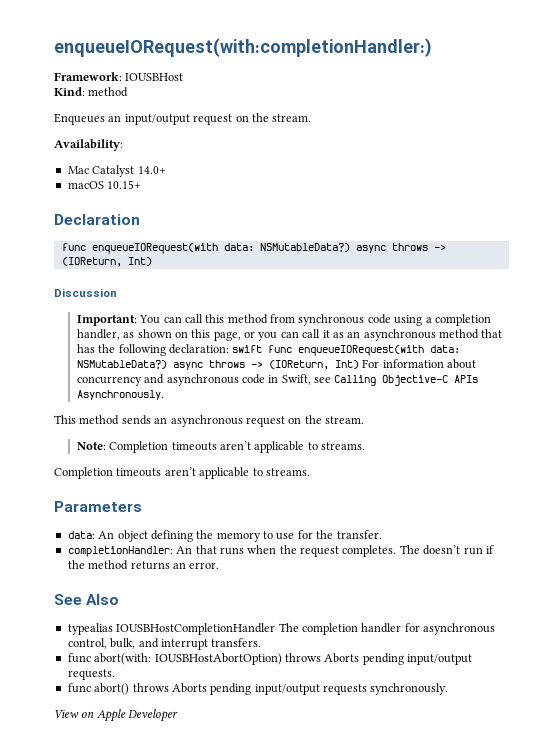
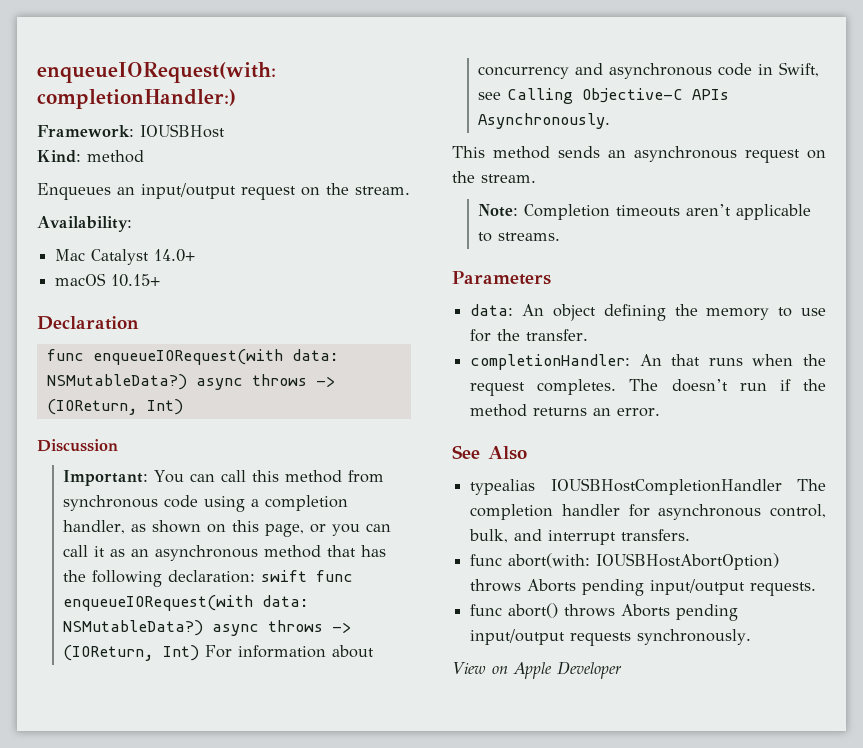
  Note: Completion timeouts aren’t applicable to streams.
- Completion timeouts aren’t applicable to streams.

